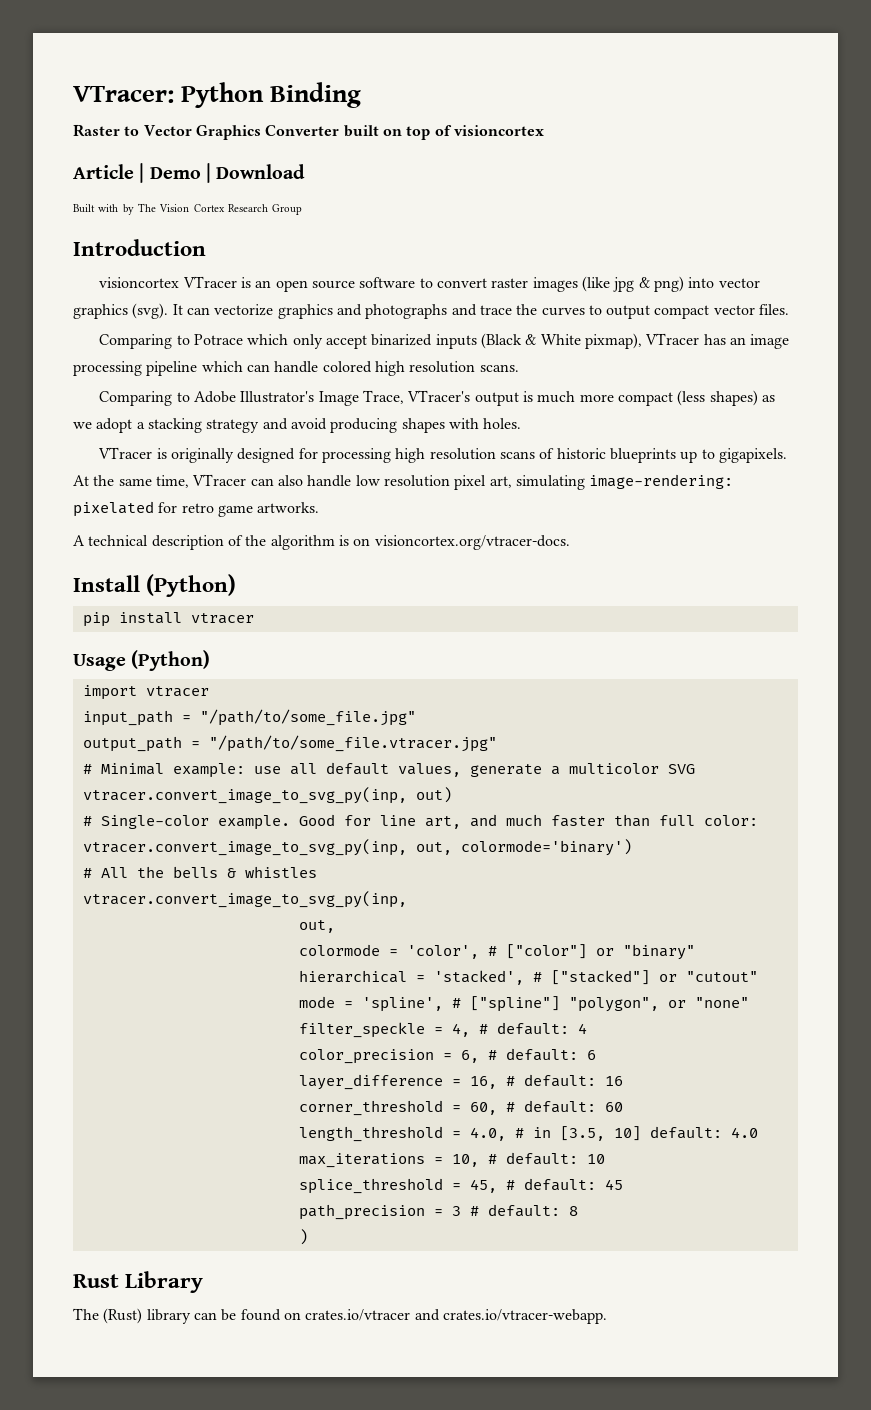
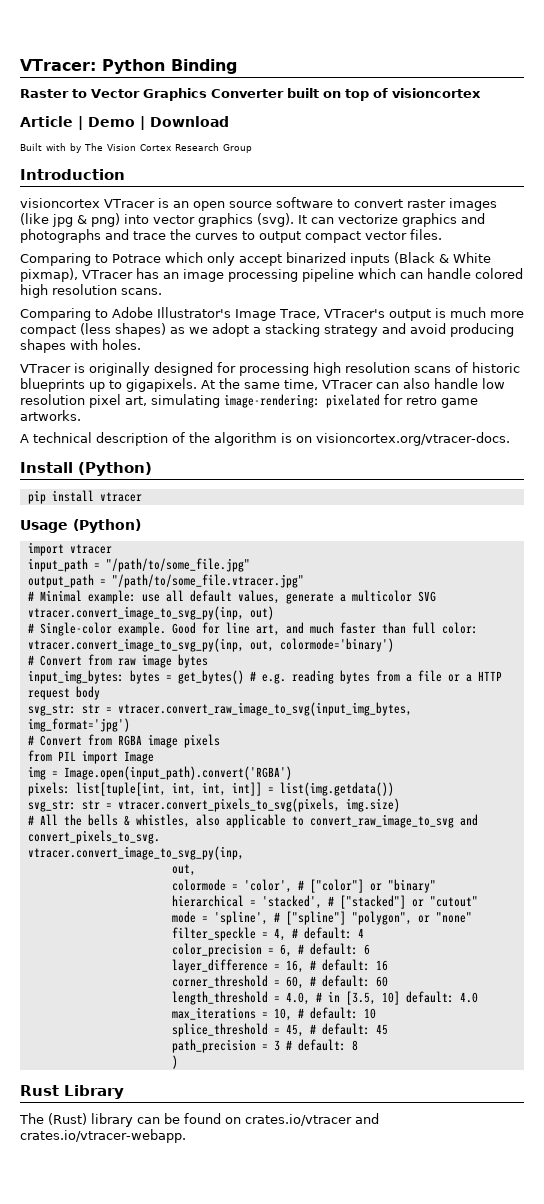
+ # Convert from raw image bytes
+ input_img_bytes: bytes = get_bytes() # e.g. reading bytes from a file or a HTTP request body
+ svg_str: str = vtracer.convert_raw_image_to_svg(input_img_bytes, img_format='jpg')
+ # Convert from RGBA image pixels
+ from PIL import Image
+ img = Image.open(input_path).convert('RGBA')
+ pixels: list[tuple[int, int, int, int]] = list(img.getdata())
+ svg_str: str = vtracer.convert_pixels_to_svg(pixels, img.size)
- # All the bells & whistles
+ # All the bells & whistles, also applicable to convert_raw_image_to_svg and convert_pixels_to_svg.

